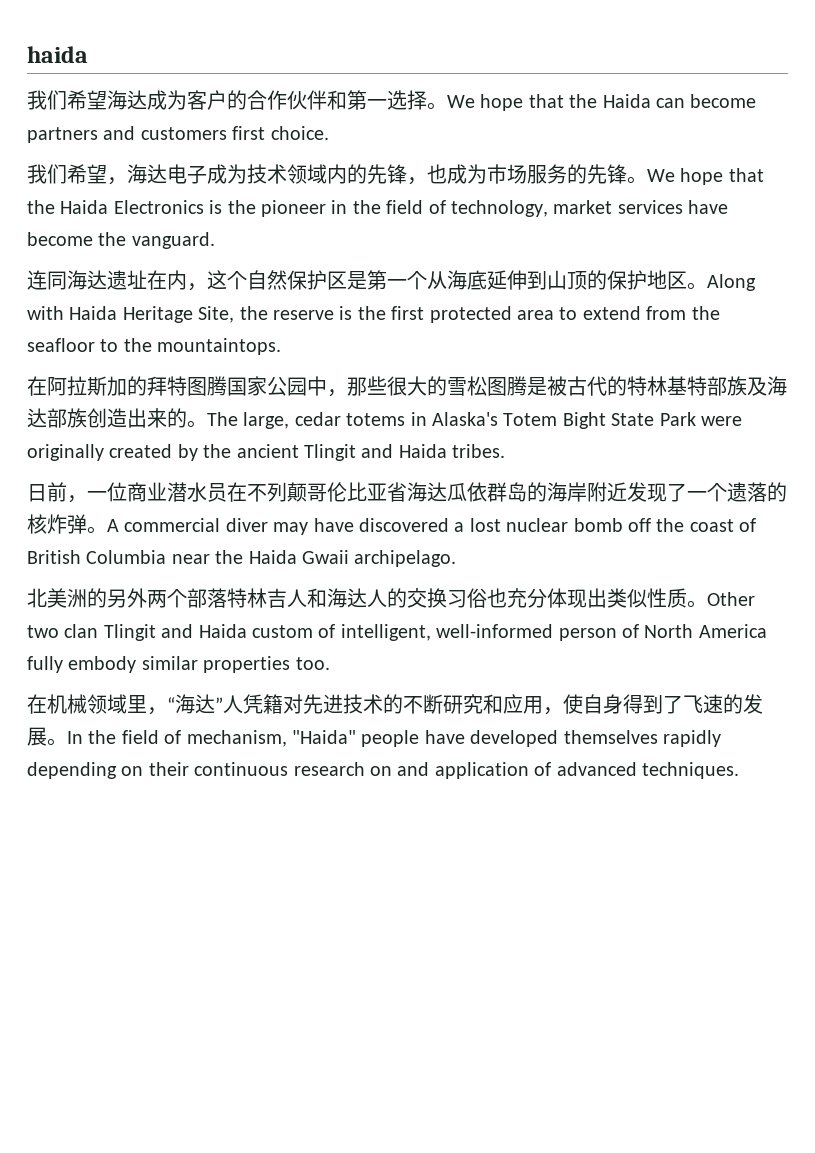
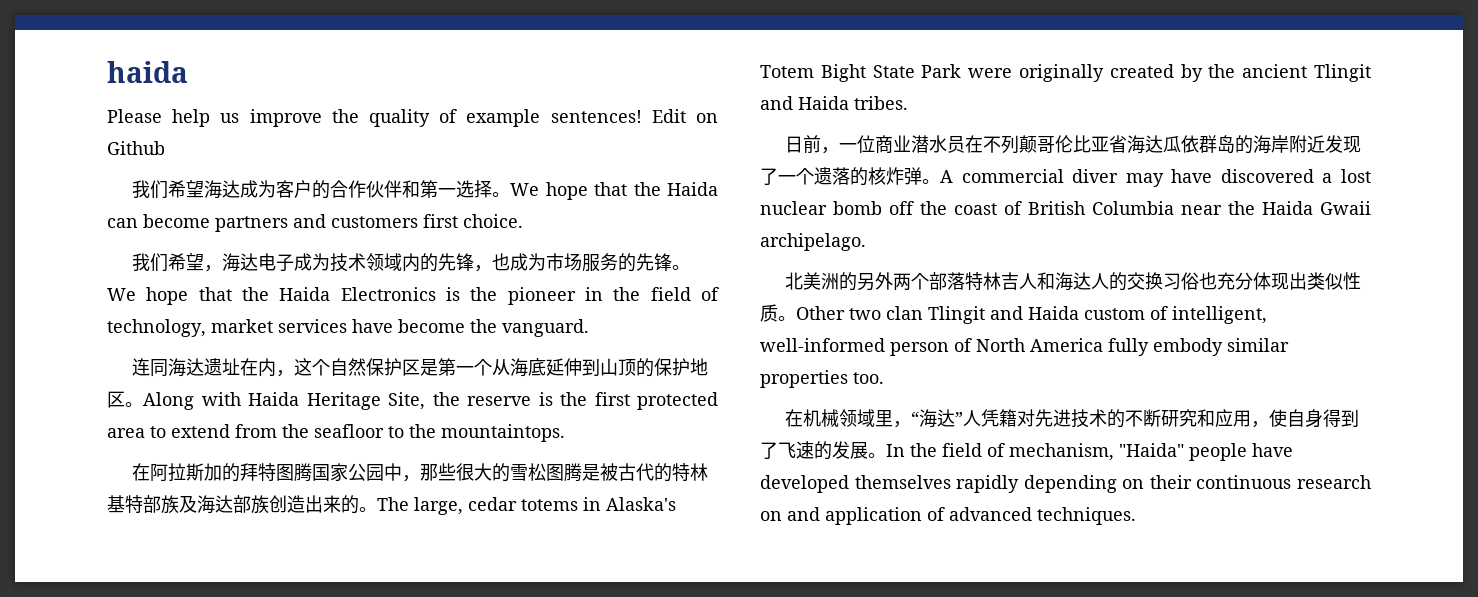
+ Please help us improve the quality of example sentences! Edit on Github

